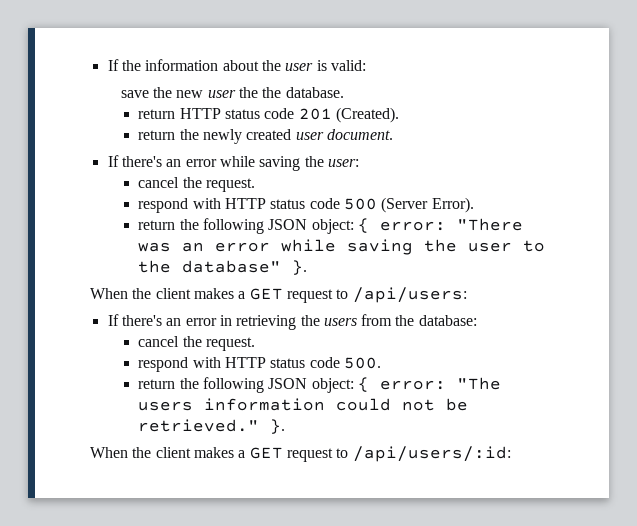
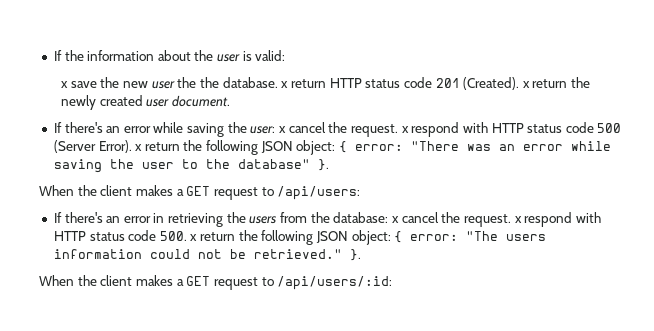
- save the new user the the database.
- return HTTP status code 201 (Created).
- return the newly created user document.
+ x save the new user the the database. x return HTTP status code 201 (Created). x return the newly created user document.
- If there's an error while saving the user:
- cancel the request.
- respond with HTTP status code 500 (Server Error).
- return the following JSON object: { error: "There was an error while saving the user to the database" }.
+ If there's an error while saving the user: x cancel the request. x respond with HTTP status code 500 (Server Error). x return the following JSON object: { error: "There was an error while saving the user to the database" }.
- If there's an error in retrieving the users from the database:
- cancel the request.
- respond with HTTP status code 500.
- return the following JSON object: { error: "The users information could not be retrieved."
+ If there's an error in retrieving the users from the database: x cancel the request. x respond with HTTP status code 500. x return the following JSON object: { error: "The users information could not be retrieved."

